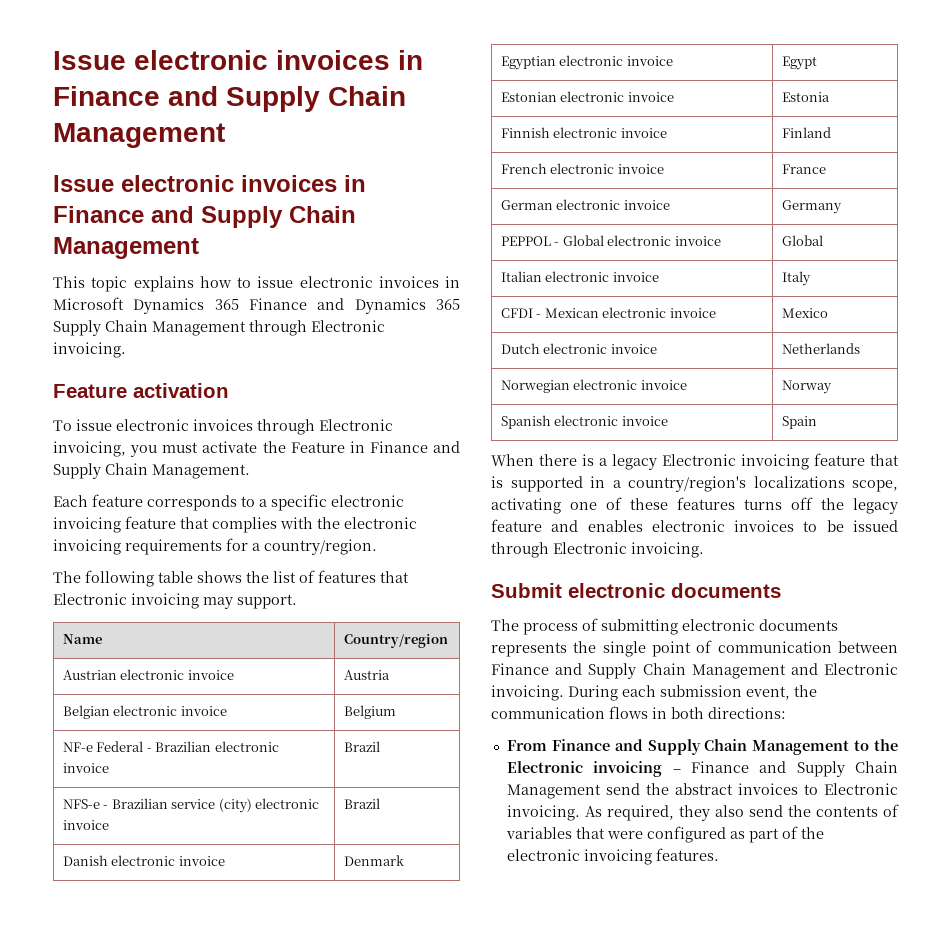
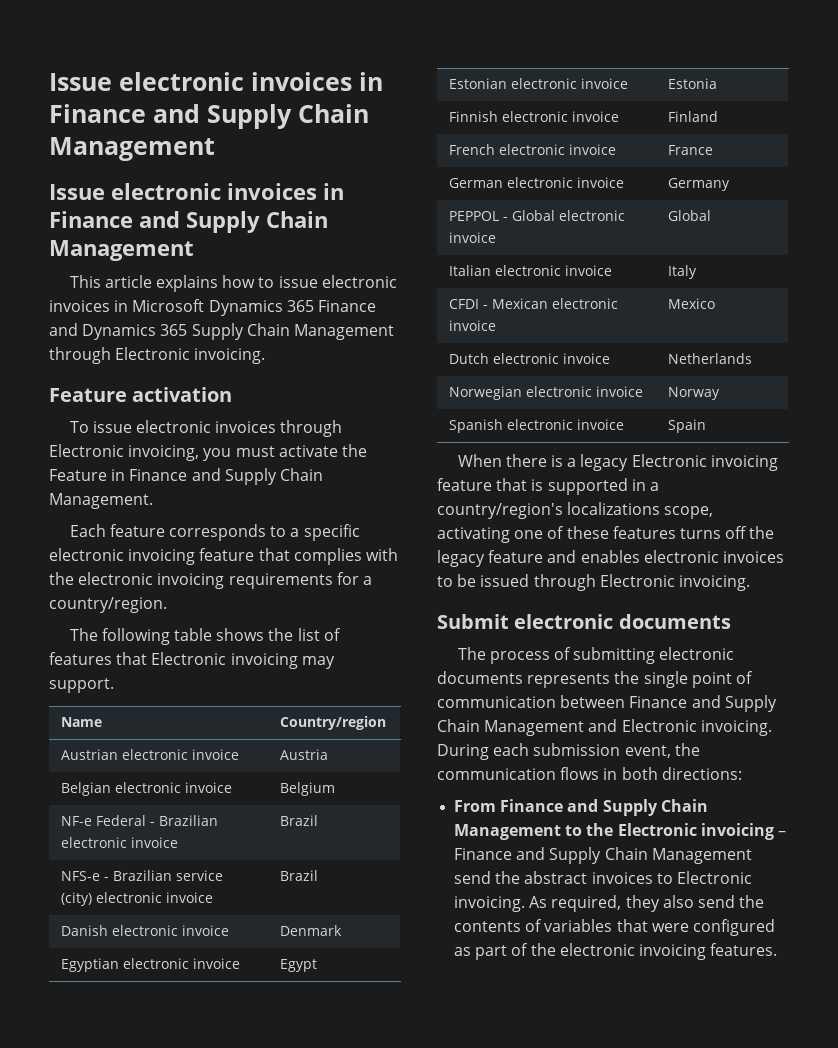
- This topic explains how to issue electronic invoices in Microsoft Dynamics 365 Finance and Dynamics 365 Supply Chain Management through Electronic invoicing.
+ This article explains how to issue electronic invoices in Microsoft Dynamics 365 Finance and Dynamics 365 Supply Chain Management through Electronic invoicing.

